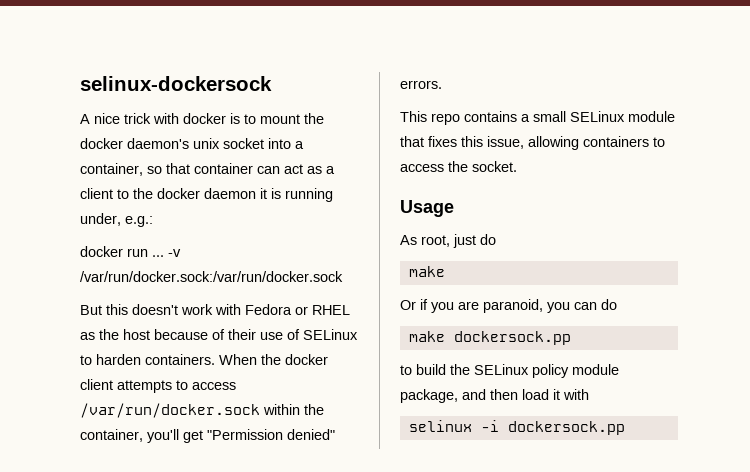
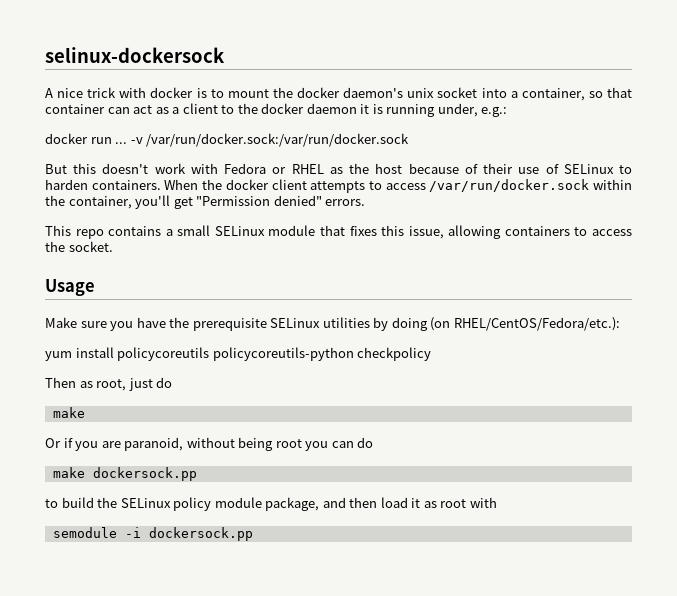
- As root, just do
+ Make sure you have the prerequisite SELinux utilities by doing (on RHEL/CentOS/Fedora/etc.):
+ yum install policycoreutils policycoreutils-python checkpolicy
+ Then as root, just do
- Or if you are paranoid, you can do
+ Or if you are paranoid, without being root you can do
- to build the SELinux policy module package, and then load it with
+ to build the SELinux policy module package, and then load it as root with
- selinux -i dockersock.pp
+ semodule -i dockersock.pp

